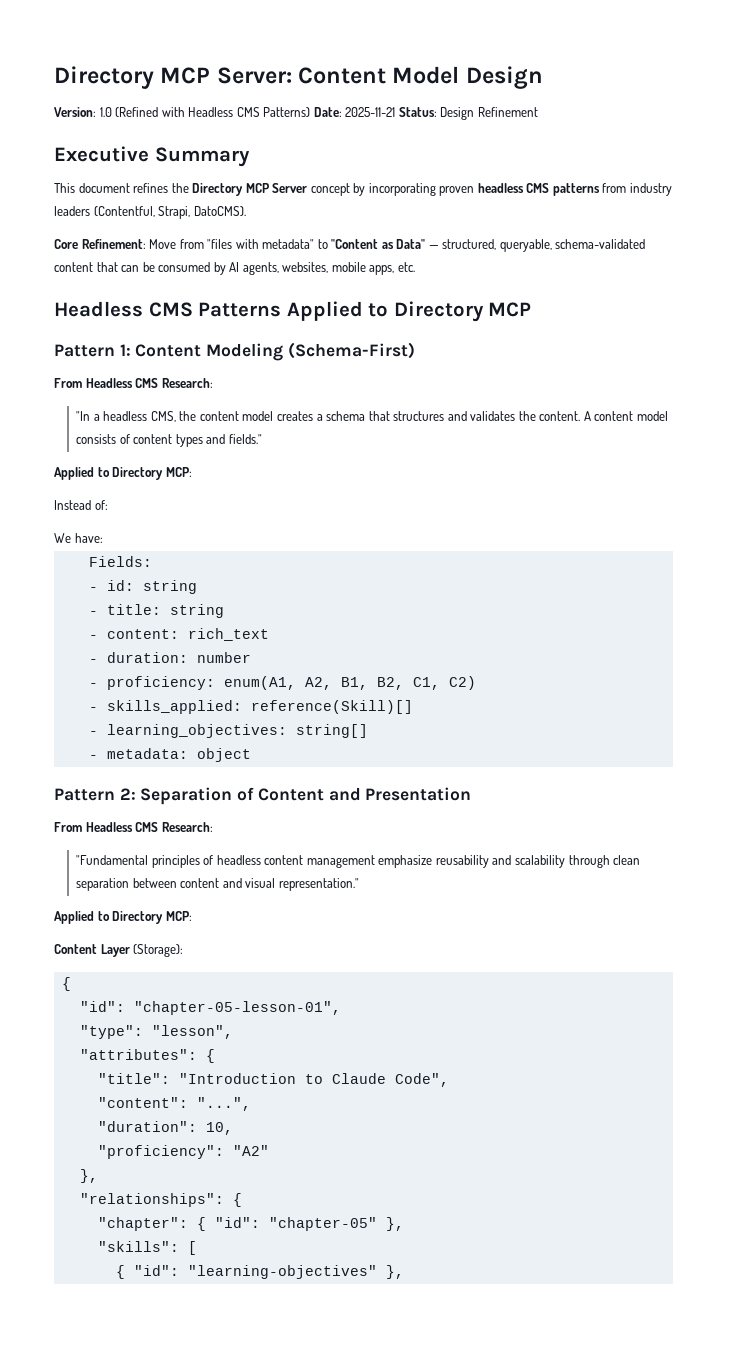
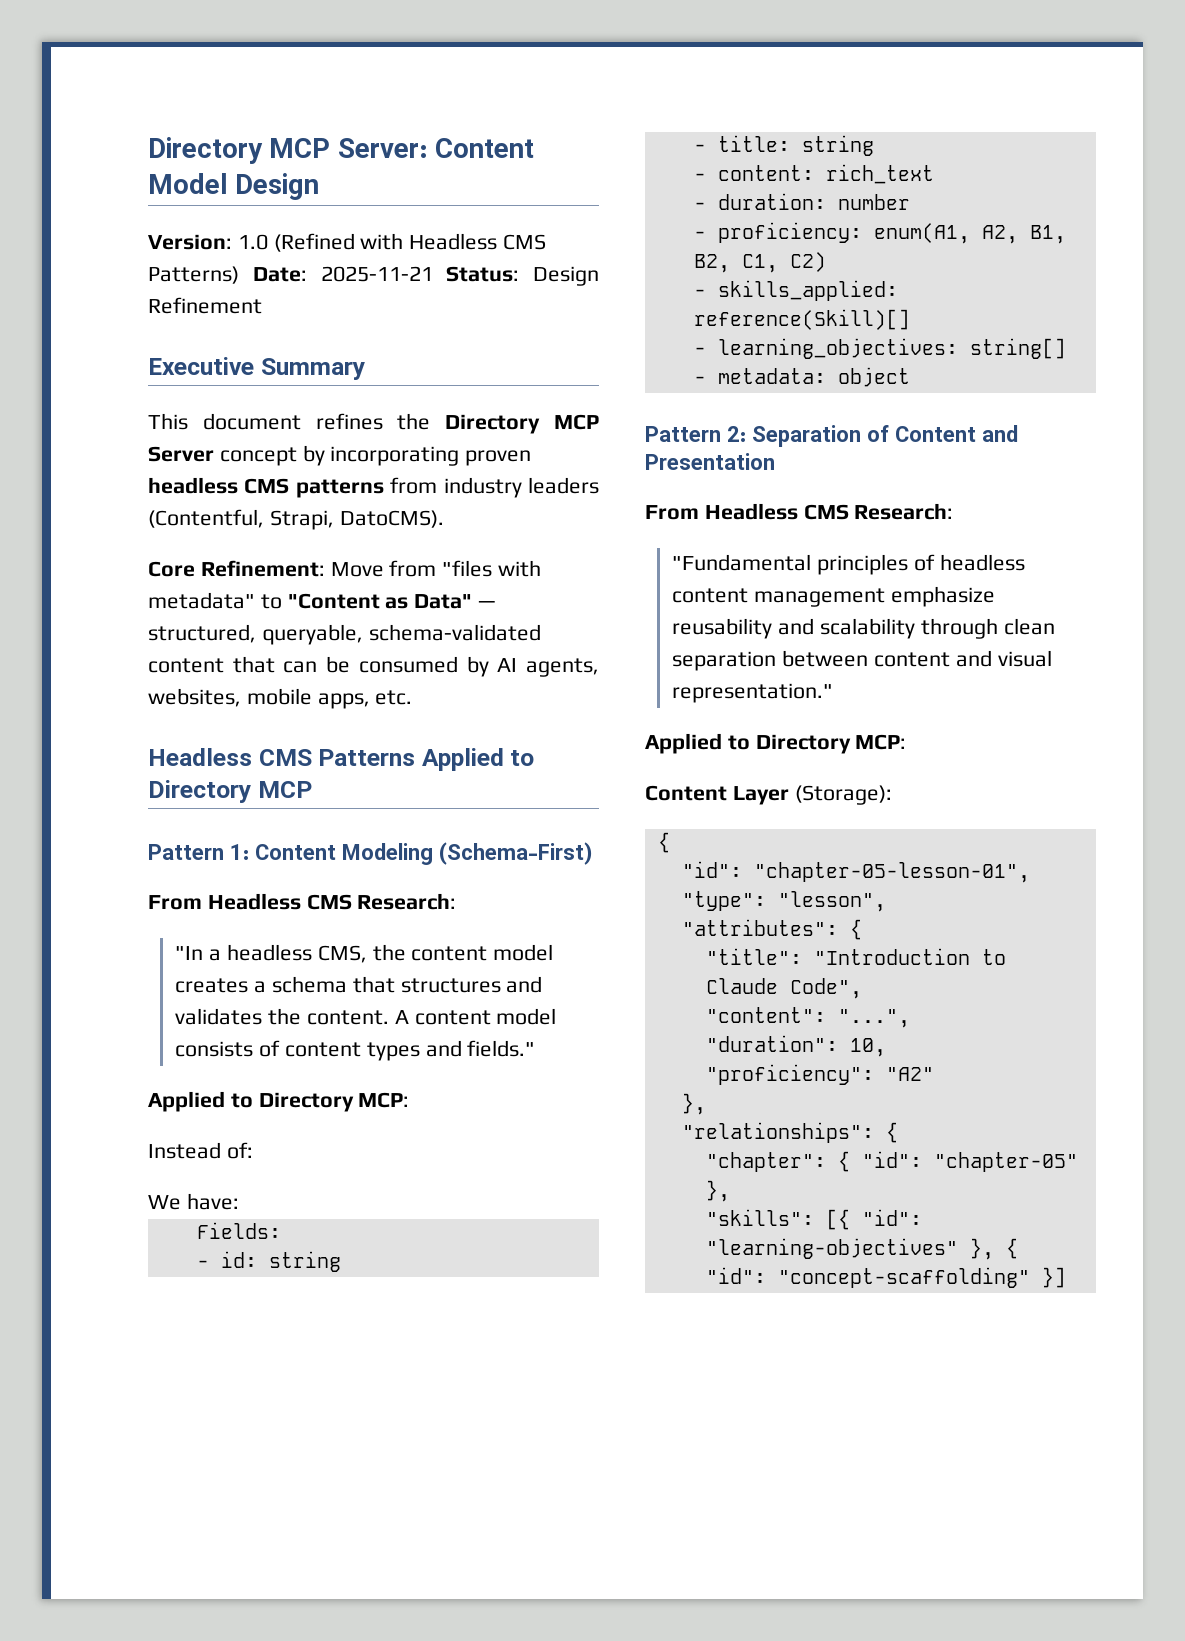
- "skills": [
- { "id": "learning-objectives" },
+ "skills": [{ "id": "learning-objectives" }, { "id": "concept-scaffolding" }]

